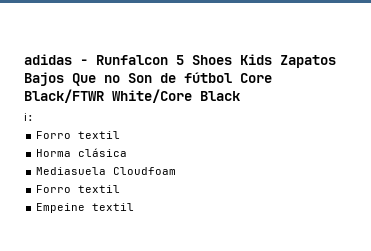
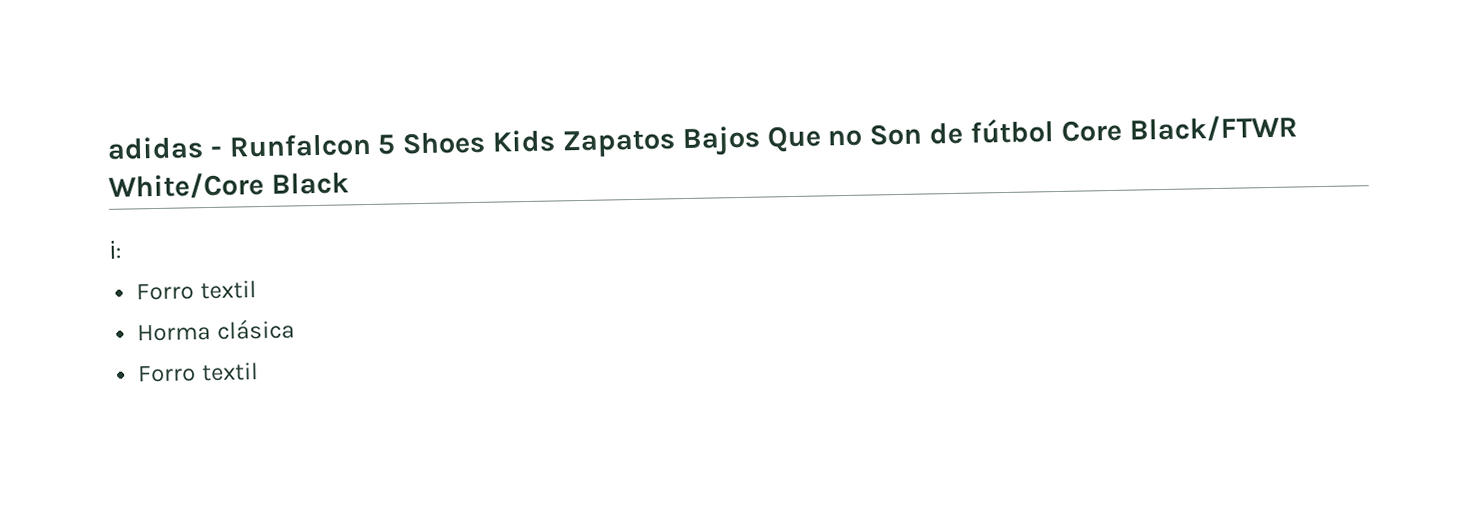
  Horma clásica
- Mediasuela Cloudfoam
  Forro textil
- Empeine textil

